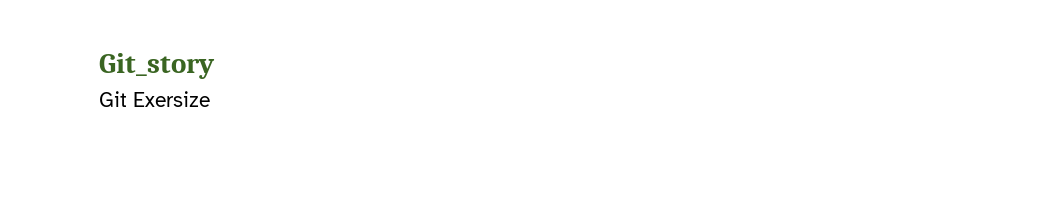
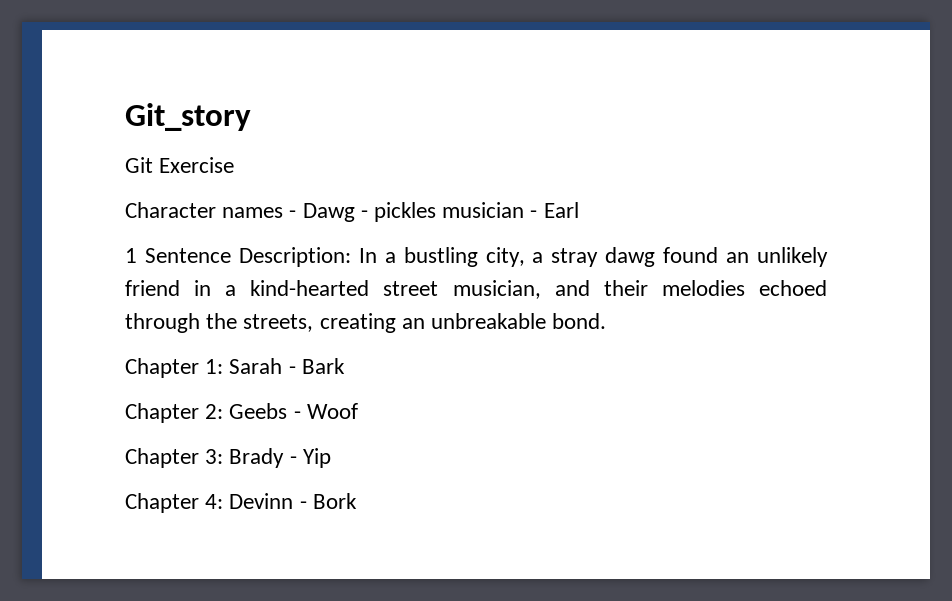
- Git Exersize
+ Git Exercise
+ Character names - Dawg - pickles musician - Earl
+ 1 Sentence Description: In a bustling city, a stray dawg found an unlikely friend in a kind-hearted street musician, and their melodies echoed through the streets, creating an unbreakable bond.
+ Chapter 1: Sarah - Bark
+ Chapter 2: Geebs - Woof
+ Chapter 3: Brady - Yip
+ Chapter 4: Devinn - Bork

